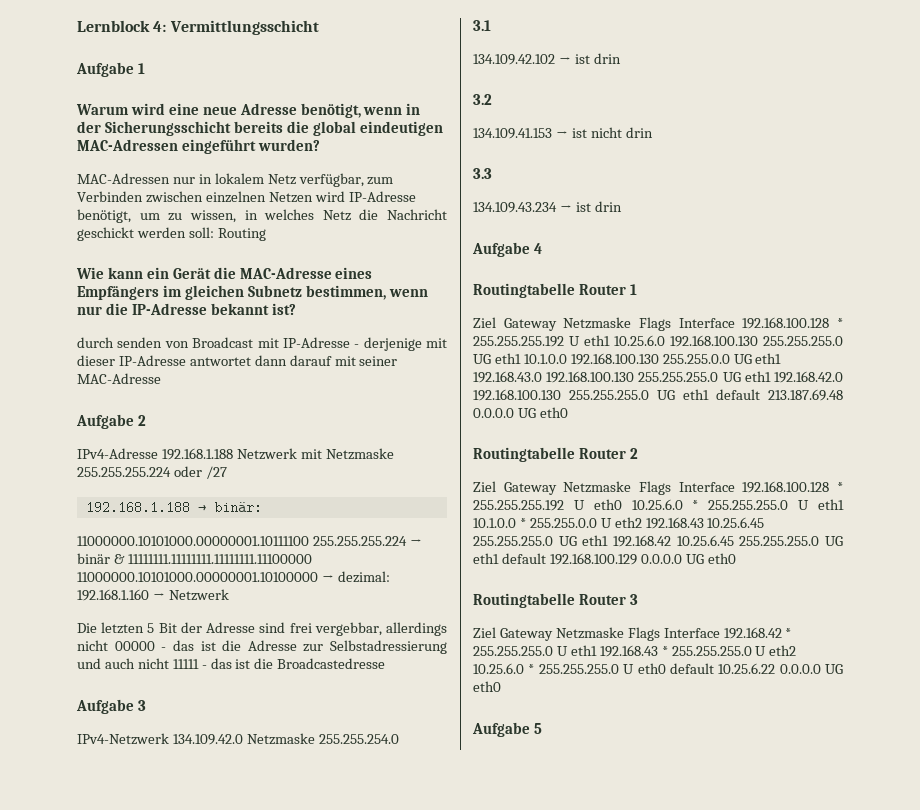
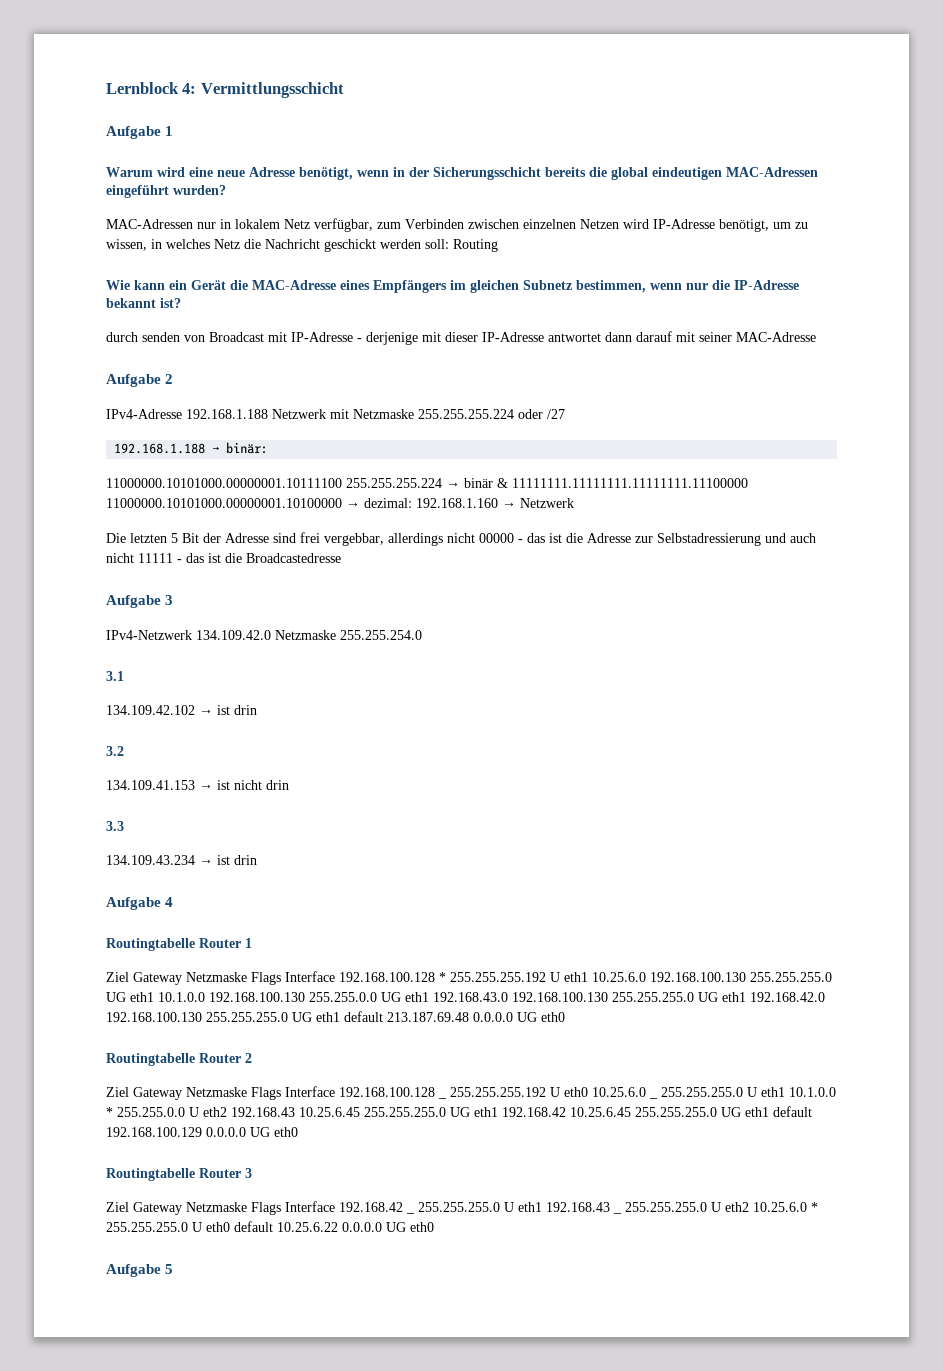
- Ziel Gateway Netzmaske Flags Interface 192.168.100.128 * 255.255.255.192 U eth0 10.25.6.0 * 255.255.255.0 U eth1 10.1.0.0 * 255.255.0.0 U eth2 192.168.43 10.25.6.45 255.255.255.0 UG eth1 192.168.42 10.25.6.45 255.255.255.0 UG eth1 default 192.168.100.129 0.0.0.0 UG eth0
+ Ziel Gateway Netzmaske Flags Interface 192.168.100.128 _ 255.255.255.192 U eth0 10.25.6.0 _ 255.255.255.0 U eth1 10.1.0.0 * 255.255.0.0 U eth2 192.168.43 10.25.6.45 255.255.255.0 UG eth1 192.168.42 10.25.6.45 255.255.255.0 UG eth1 default 192.168.100.129 0.0.0.0 UG eth0
- Ziel Gateway Netzmaske Flags Interface 192.168.42 * 255.255.255.0 U eth1 192.168.43 * 255.255.255.0 U eth2 10.25.6.0 * 255.255.255.0 U eth0 default 10.25.6.22 0.0.0.0 UG eth0
+ Ziel Gateway Netzmaske Flags Interface 192.168.42 _ 255.255.255.0 U eth1 192.168.43 _ 255.255.255.0 U eth2 10.25.6.0 * 255.255.255.0 U eth0 default 10.25.6.22 0.0.0.0 UG eth0

